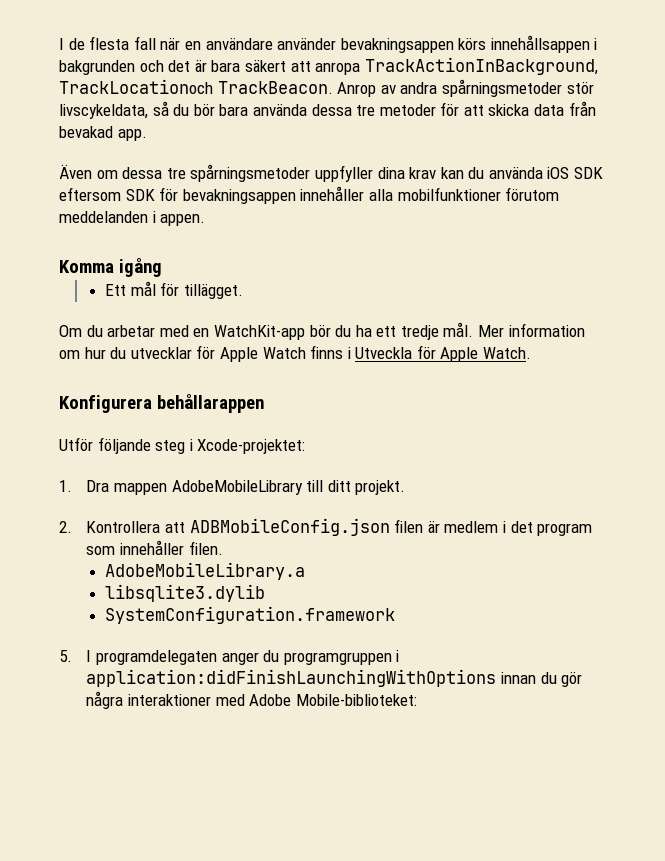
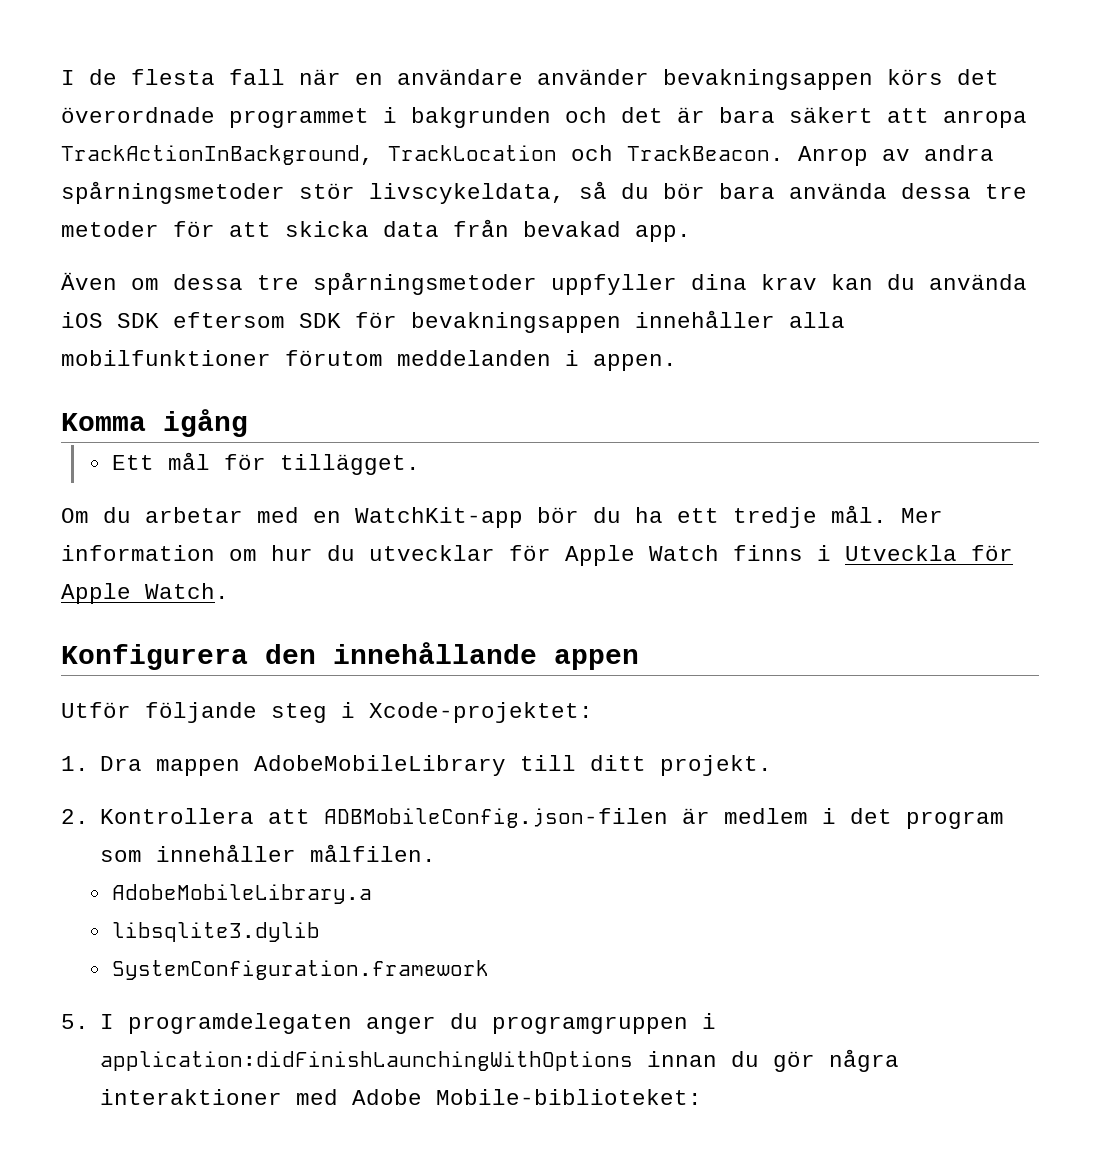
- I de flesta fall när en användare använder bevakningsappen körs innehållsappen i bakgrunden och det är bara säkert att anropa TrackActionInBackground, TrackLocationoch TrackBeacon.
+ I de flesta fall när en användare använder bevakningsappen körs det överordnade programmet i bakgrunden och det är bara säkert att anropa TrackActionInBackground, TrackLocation och TrackBeacon.
- Konfigurera behållarappen
+ Konfigurera den innehållande appen
- 2. Kontrollera att ADBMobileConfig.json filen är medlem i det program som innehåller filen.
+ 2. Kontrollera att ADBMobileConfig.json-filen är medlem i det program som innehåller målfilen.

